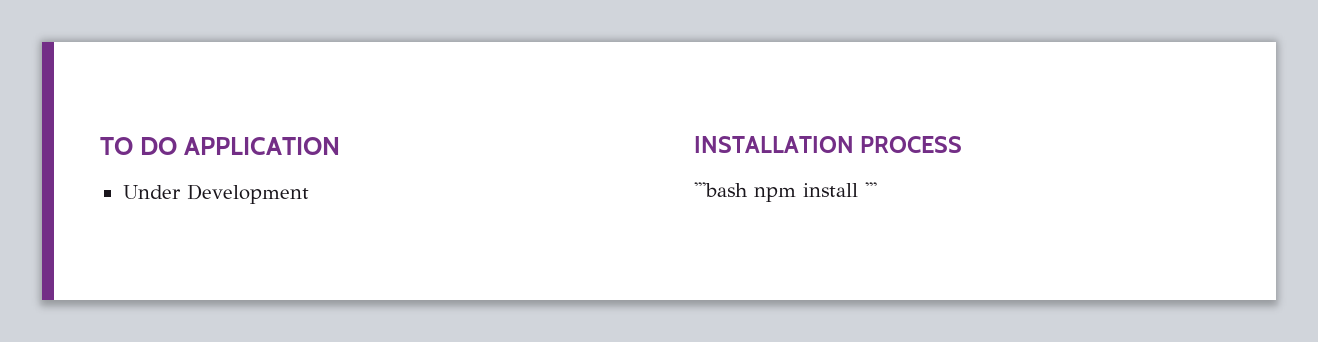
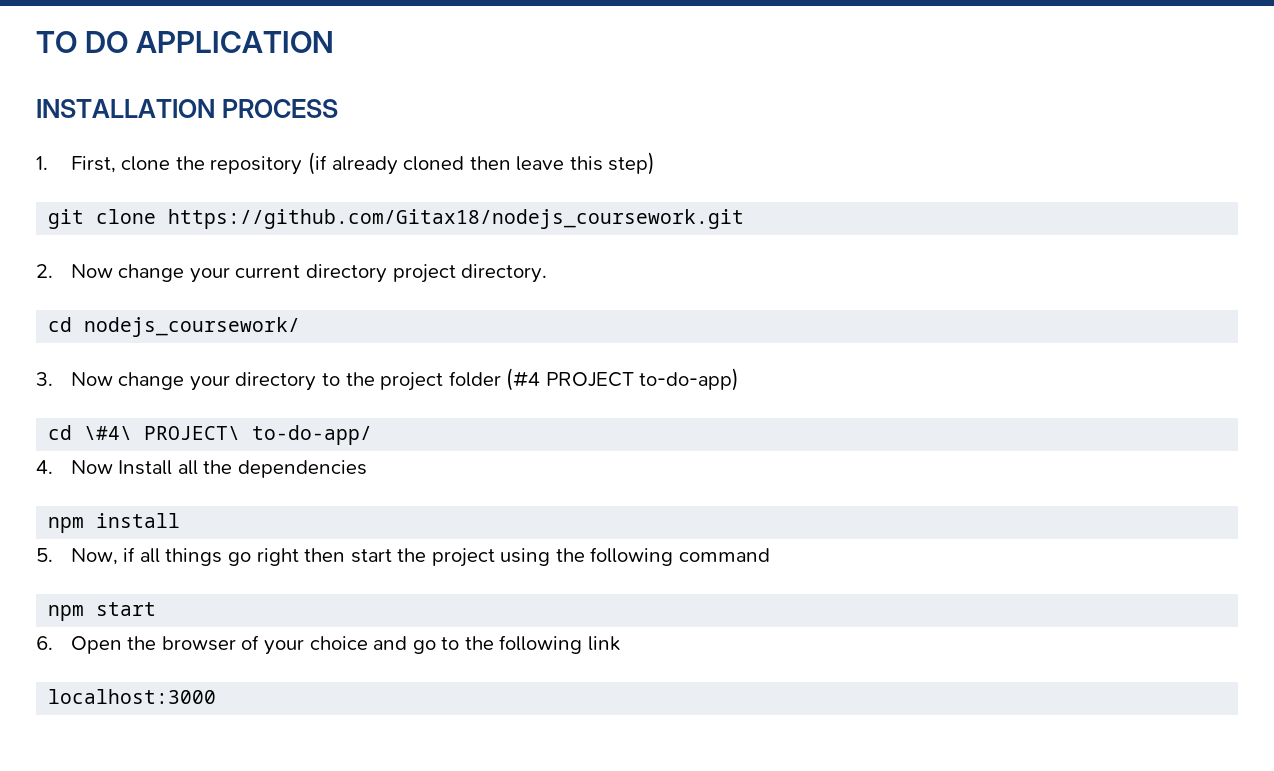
- Under Development
- '''bash npm install '''
+ 1. First, clone the repository (if already cloned then leave this step)
+ git clone https://github.com/Gitax18/nodejs_coursework.git
+ 2. Now change your current directory project directory.
+ cd nodejs_coursework/
+ 3. Now change your directory to the project folder (#4 PROJECT to-do-app)
+ cd \#4\ PROJECT\ to-do-app/
+ 4. Now Install all the dependencies
+ npm install
+ 5. Now, if all things go right then start the project using the following command
+ npm start
+ 6. Open the browser of your choice and go to the following link
+ localhost:3000

